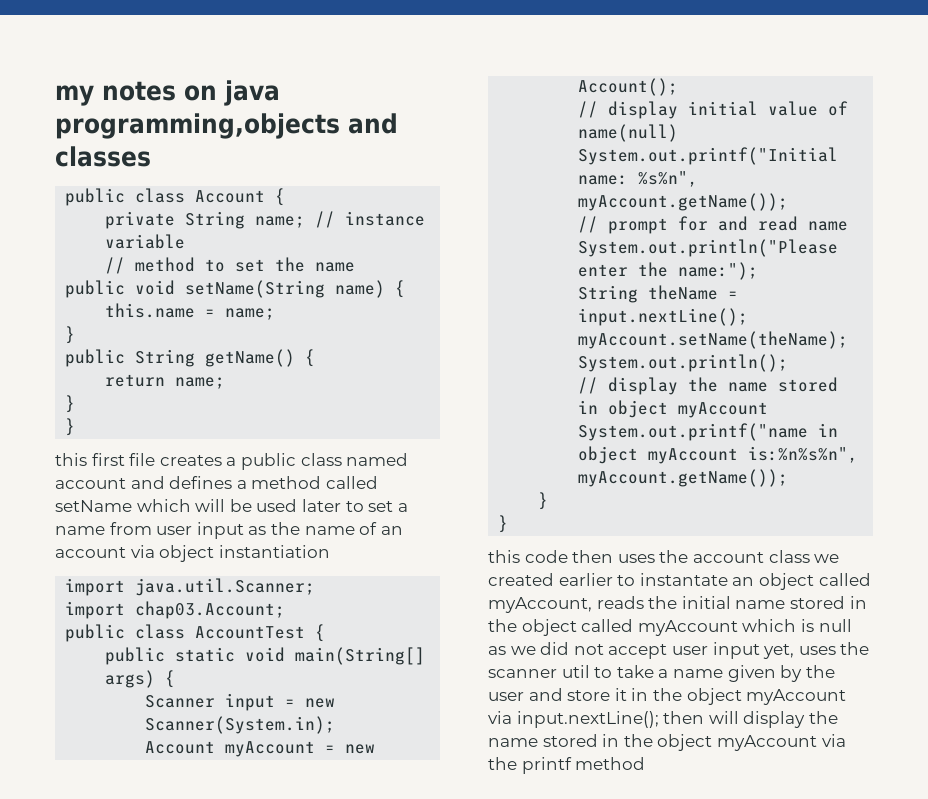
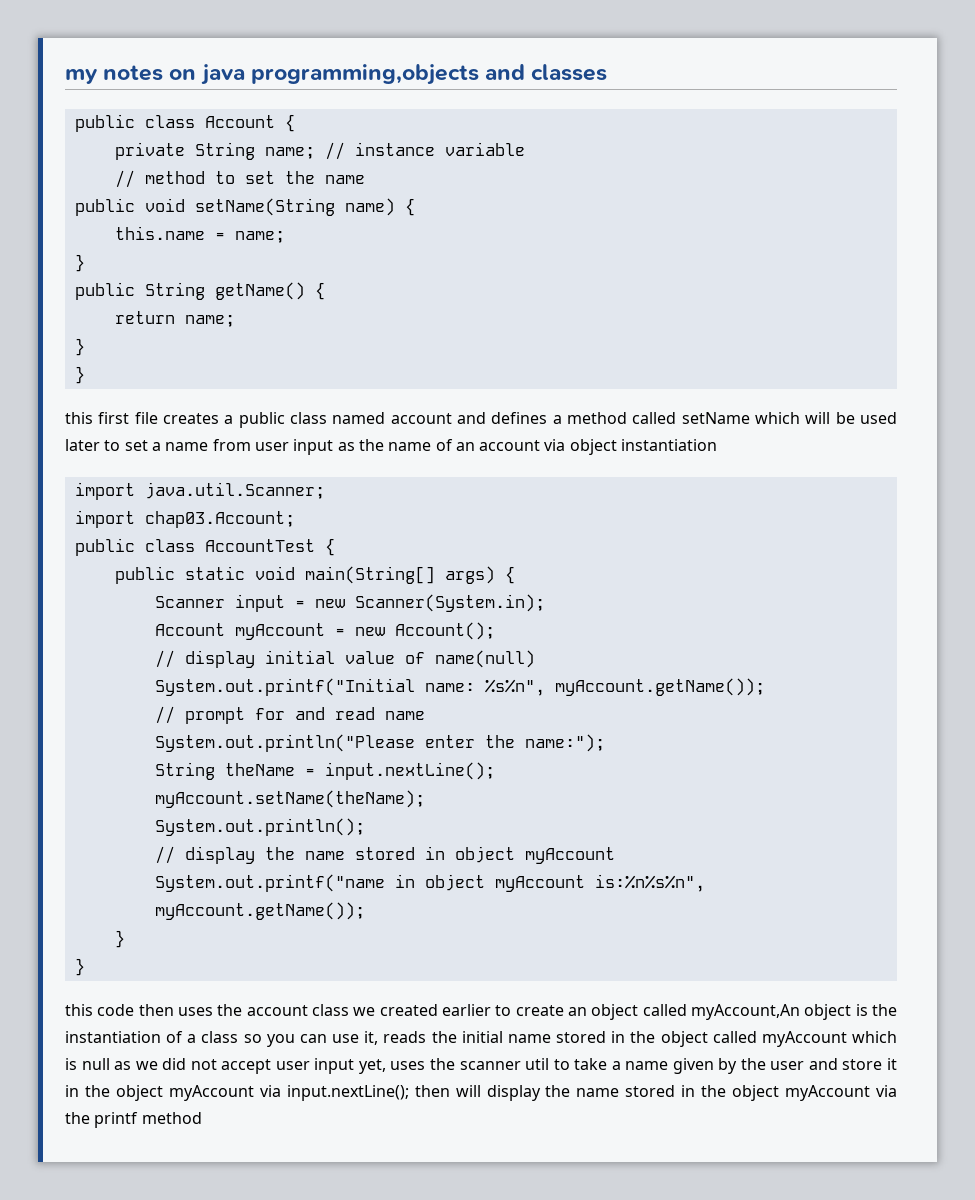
- this code then uses the account class we created earlier to instantate an object called myAccount, reads the initial name stored in the object called myAccount which is null as we did not accept user input yet, uses the scanner util to take a name given by the user and store it in the object myAccount via input.nextLine();
+ this code then uses the account class we created earlier to create an object called myAccount,An object is the instantiation of a class so you can use it, reads the initial name stored in the object called myAccount which is null as we did not accept user input yet, uses the scanner util to take a name given by the user and store it in the object myAccount via input.nextLine();

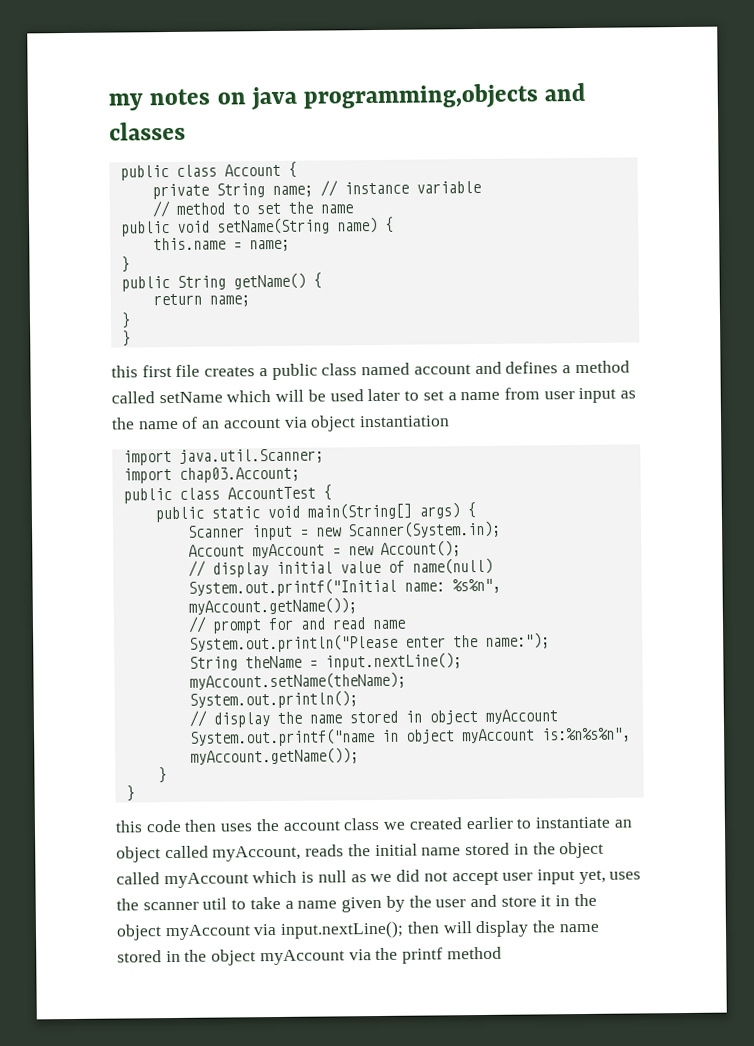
- this code then uses the account class we created earlier to create an object called myAccount,An object is the instantiation of a class so you can use it, reads the initial name stored in the object called myAccount which is null as we did not accept user input yet, uses the scanner util to take a name given by the user and store it in the object myAccount via input.nextLine();
+ this code then uses the account class we created earlier to instantiate an object called myAccount, reads the initial name stored in the object called myAccount which is null as we did not accept user input yet, uses the scanner util to take a name given by the user and store it in the object myAccount via input.nextLine();

